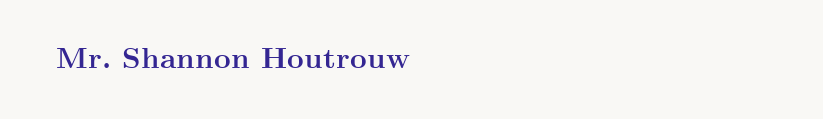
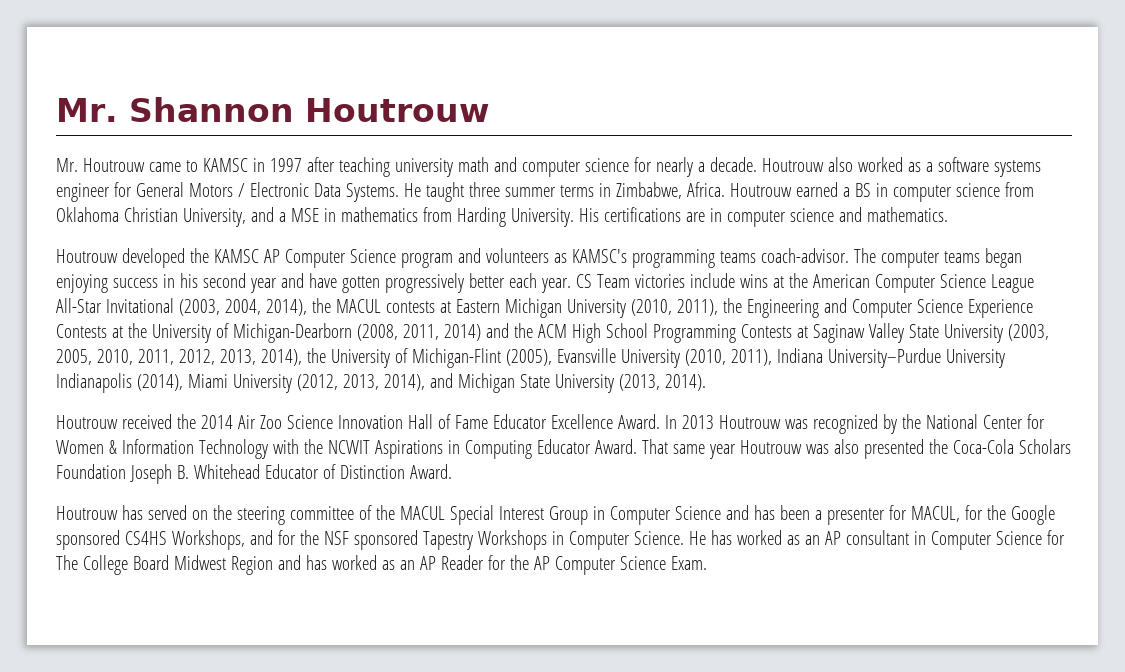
+ Mr. Houtrouw came to KAMSC in 1997 after teaching university math and computer science for nearly a decade. Houtrouw also worked as a software systems engineer for General Motors / Electronic Data Systems. He taught three summer terms in Zimbabwe, Africa. Houtrouw earned a BS in computer science from Oklahoma Christian University, and a MSE in mathematics from Harding University. His certifications are in computer science and mathematics.
+ Houtrouw developed the KAMSC AP Computer Science program and volunteers as KAMSC's programming teams coach-advisor. The computer teams began enjoying success in his second year and have gotten progressively better each year. CS Team victories include wins at the American Computer Science League All-Star Invitational (2003, 2004, 2014), the MACUL contests at Eastern Michigan University (2010, 2011), the Engineering and Computer Science Experience Contests at the University of Michigan-Dearborn (2008, 2011, 2014) and the ACM High School Programming Contests at Saginaw Valley State University (2003, 2005, 2010, 2011, 2012, 2013, 2014), the University of Michigan-Flint (2005), Evansville University (2010, 2011), Indiana University–Purdue University Indianapolis (2014), Miami University (2012, 2013, 2014), and Michigan State University (2013, 2014).
+ Houtrouw received the 2014 Air Zoo Science Innovation Hall of Fame Educator Excellence Award. In 2013 Houtrouw was recognized by the National Center for Women & Information Technology with the NCWIT Aspirations in Computing Educator Award. That same year Houtrouw was also presented the Coca-Cola Scholars Foundation Joseph B. Whitehead Educator of Distinction Award.
+ Houtrouw has served on the steering committee of the MACUL Special Interest Group in Computer Science and has been a presenter for MACUL, for the Google sponsored CS4HS Workshops, and for the NSF sponsored Tapestry Workshops in Computer Science. He has worked as an AP consultant in Computer Science for The College Board Midwest Region and has worked as an AP Reader for the AP Computer Science Exam.

